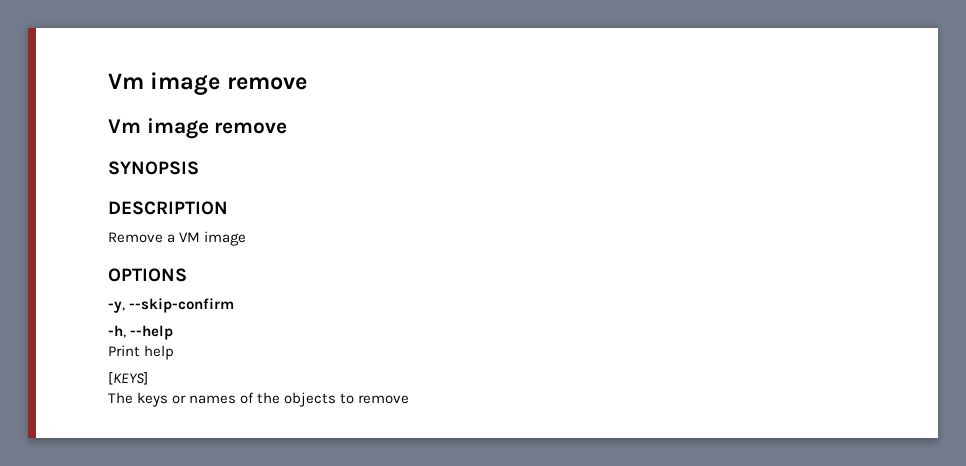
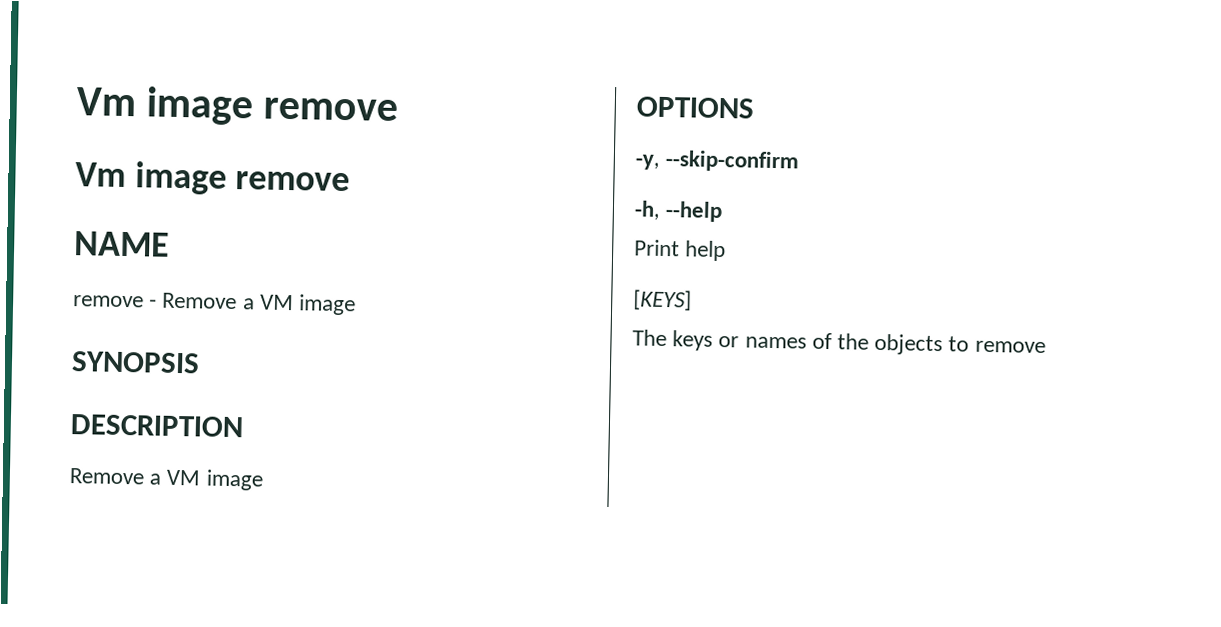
+ NAME
+ remove - Remove a VM image

